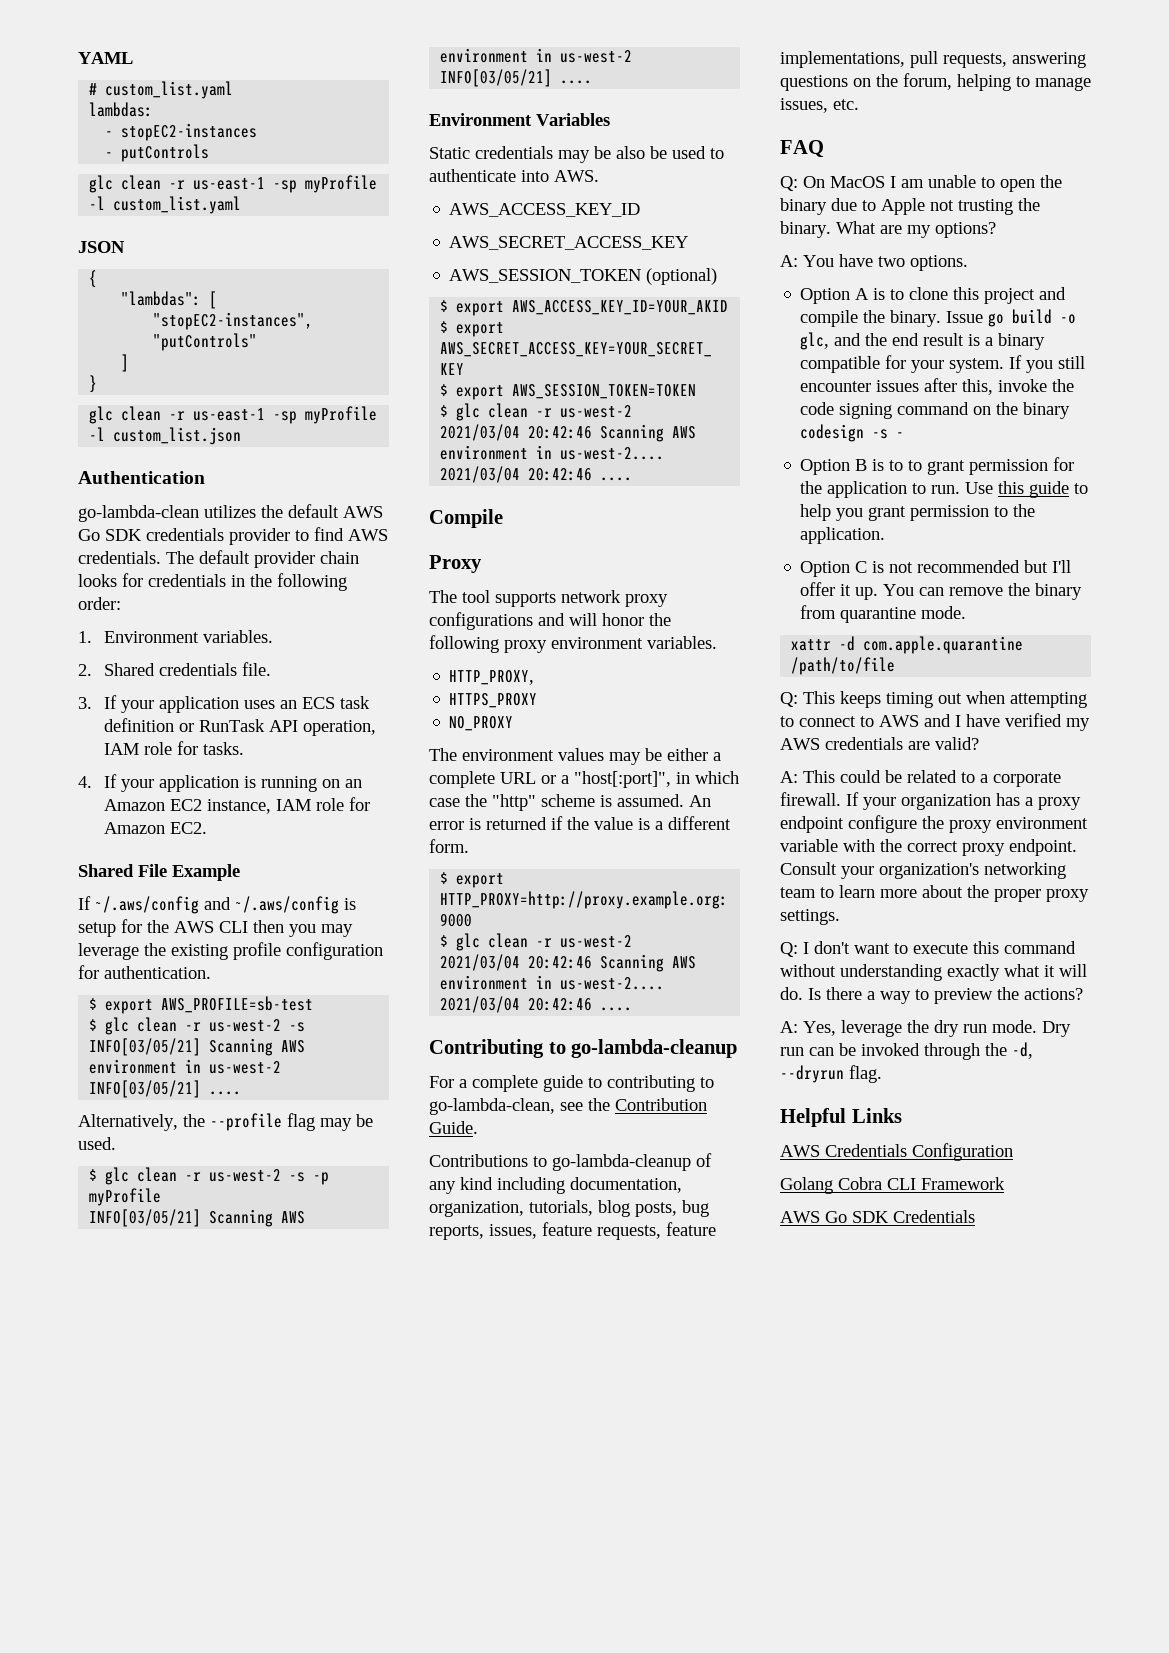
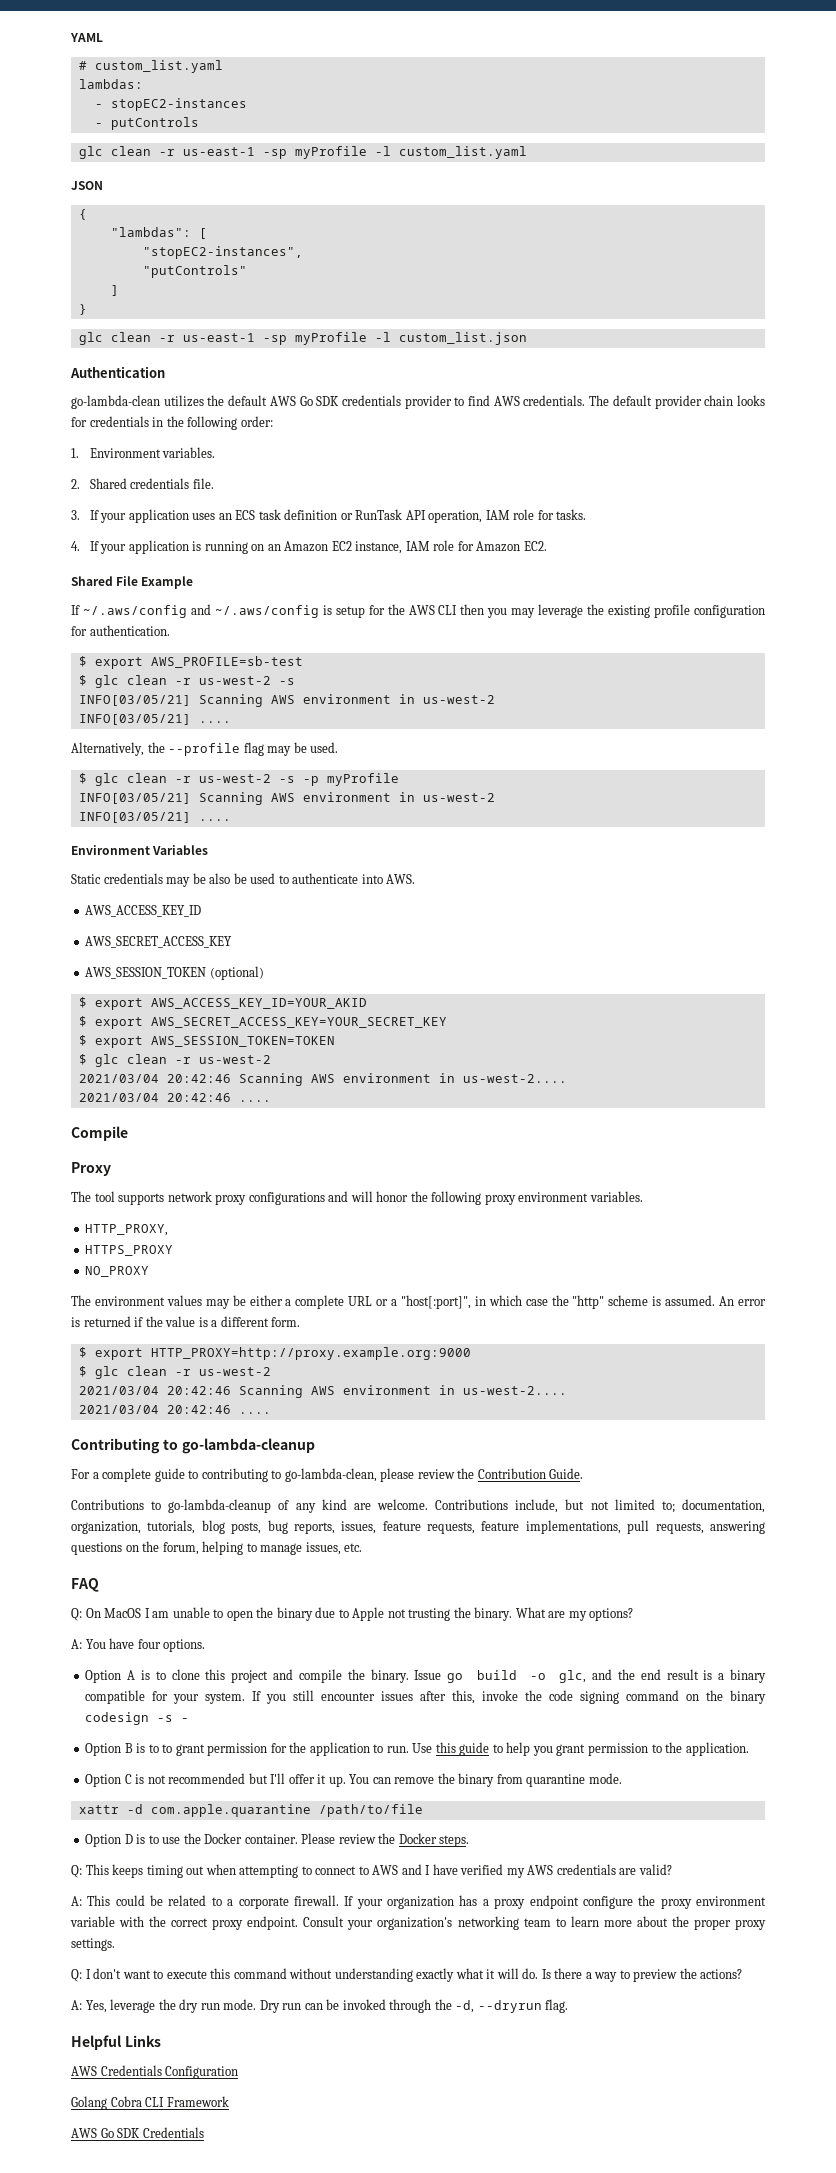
- For a complete guide to contributing to go-lambda-clean, see the Contribution Guide.
+ For a complete guide to contributing to go-lambda-clean, please review the Contribution Guide.
- Contributions to go-lambda-cleanup of any kind including documentation, organization, tutorials, blog posts, bug reports, issues, feature requests, feature implementations, pull requests, answering questions on the forum, helping to manage issues, etc.
+ Contributions to go-lambda-cleanup of any kind are welcome. Contributions include, but not limited to; documentation, organization, tutorials, blog posts, bug reports, issues, feature requests, feature implementations, pull requests, answering questions on the forum, helping to manage issues, etc.
- A: You have two options.
+ A: You have four options.
+ Option D is to use the Docker container. Please review the Docker steps.

